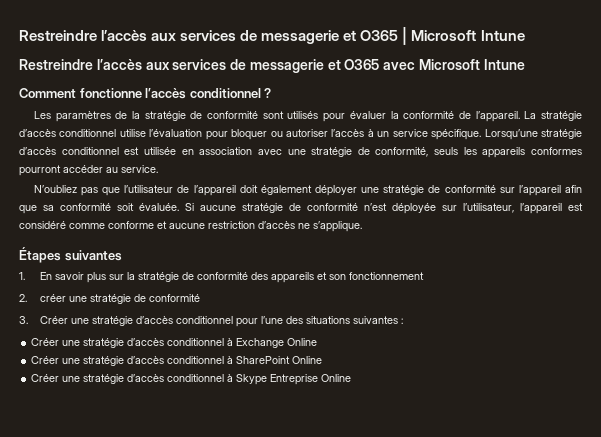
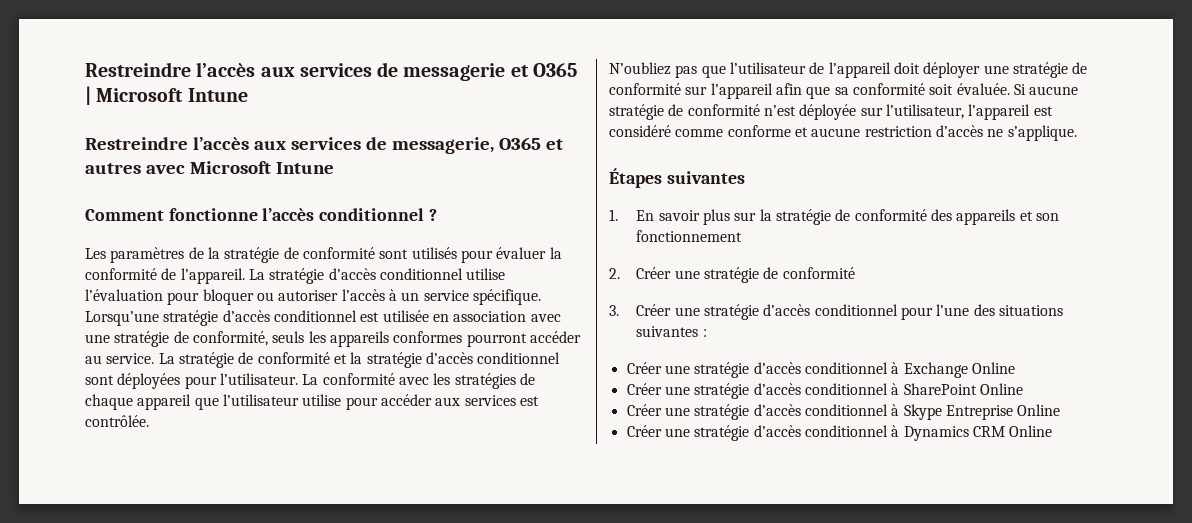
- Restreindre l’accès aux services de messagerie et O365 avec Microsoft Intune
+ Restreindre l’accès aux services de messagerie, O365 et autres avec Microsoft Intune
+ La stratégie de conformité et la stratégie d’accès conditionnel sont déployées pour l’utilisateur. La conformité avec les stratégies de chaque appareil que l’utilisateur utilise pour accéder aux services est contrôlée.
- N’oubliez pas que l’utilisateur de l’appareil doit également déployer une stratégie de conformité sur l’appareil afin que sa conformité soit évaluée.
+ N’oubliez pas que l’utilisateur de l’appareil doit déployer une stratégie de conformité sur l’appareil afin que sa conformité soit évaluée.
- 2. créer une stratégie de conformité
+ 2. Créer une stratégie de conformité
+ Créer une stratégie d’accès conditionnel à Dynamics CRM Online

